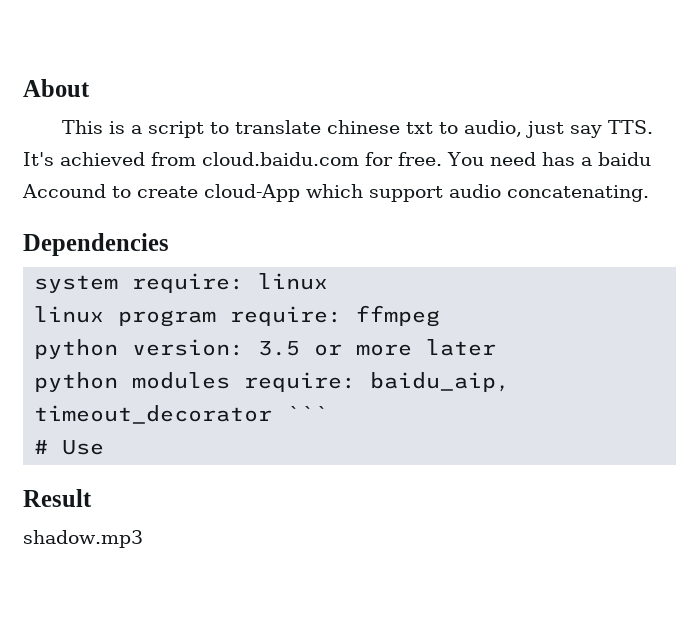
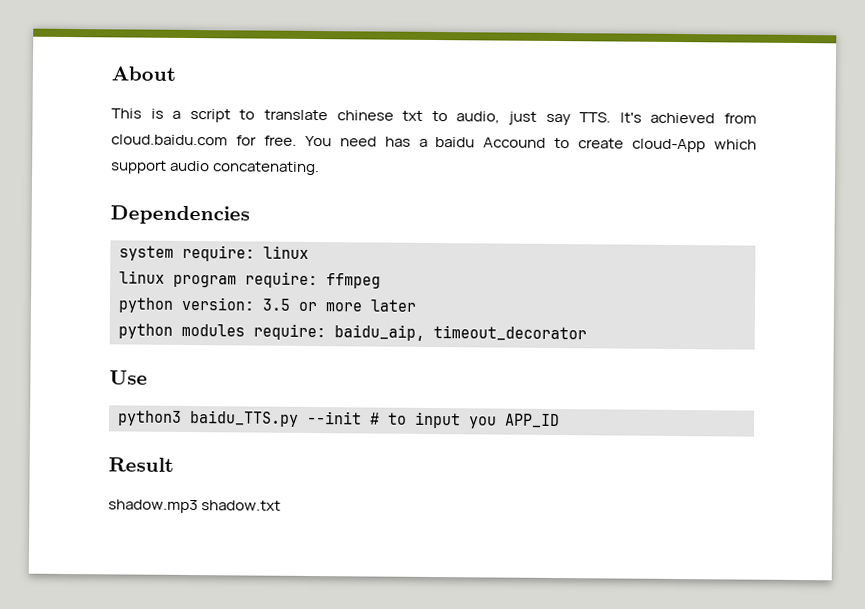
- python modules require: baidu_aip, timeout_decorator ```
- # Use
+ python modules require: baidu_aip, timeout_decorator
+ Use
+ python3 baidu_TTS.py --init # to input you APP_ID
- shadow.mp3
+ shadow.mp3 shadow.txt

